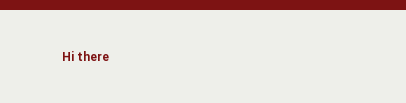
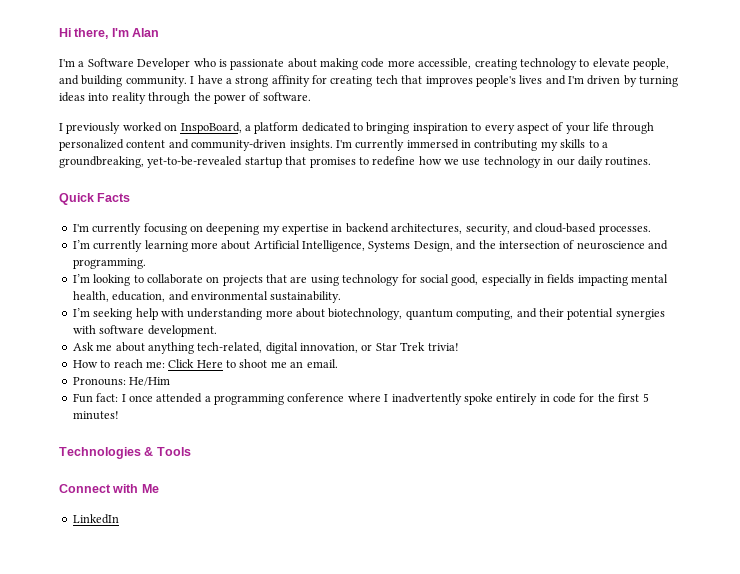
- Hi there
+ Hi there, I'm Alan
+ I'm a Software Developer who is passionate about making code more accessible, creating technology to elevate people, and building community. I have a strong affinity for creating tech that improves people's lives and I'm driven by turning ideas into reality through the power of software.
+ I previously worked on InspoBoard, a platform dedicated to bringing inspiration to every aspect of your life through personalized content and community-driven insights. I'm currently immersed in contributing my skills to a groundbreaking, yet-to-be-revealed startup that promises to redefine how we use technology in our daily routines.
+ Quick Facts
+ I'm currently focusing on deepening my expertise in backend architectures, security, and cloud-based processes.
+ I’m currently learning more about Artificial Intelligence, Systems Design, and the intersection of neuroscience and programming.
+ I’m looking to collaborate on projects that are using technology for social good, especially in fields impacting mental health, education, and environmental sustainability.
+ I’m seeking help with understanding more about biotechnology, quantum computing, and their potential synergies with software development.
+ Ask me about anything tech-related, digital innovation, or Star Trek trivia!
+ How to reach me: Click Here to shoot me an email.
+ Pronouns: He/Him
+ Fun fact: I once attended a programming conference where I inadvertently spoke entirely in code for the first 5 minutes!
+ Technologies & Tools
+ Connect with Me
+ LinkedIn

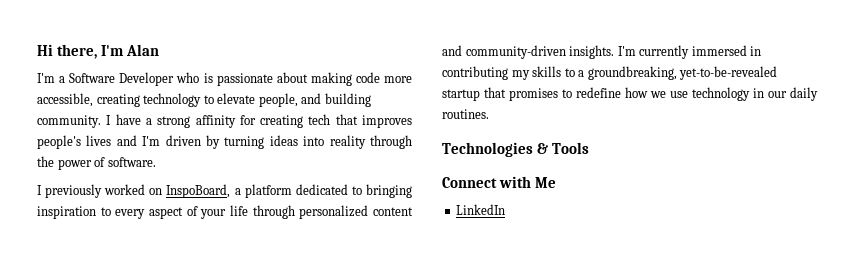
- Quick Facts
- I'm currently focusing on deepening my expertise in backend architectures, security, and cloud-based processes.
- I’m currently learning more about Artificial Intelligence, Systems Design, and the intersection of neuroscience and programming.
- I’m looking to collaborate on projects that are using technology for social good, especially in fields impacting mental health, education, and environmental sustainability.
- I’m seeking help with understanding more about biotechnology, quantum computing, and their potential synergies with software development.
- Ask me about anything tech-related, digital innovation, or Star Trek trivia!
- How to reach me: Click Here to shoot me an email.
- Pronouns: He/Him
- Fun fact: I once attended a programming conference where I inadvertently spoke entirely in code for the first 5 minutes!

